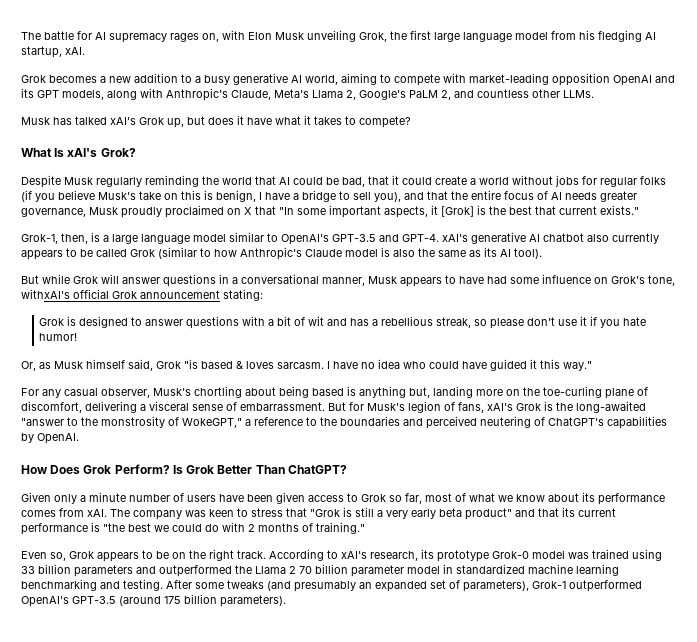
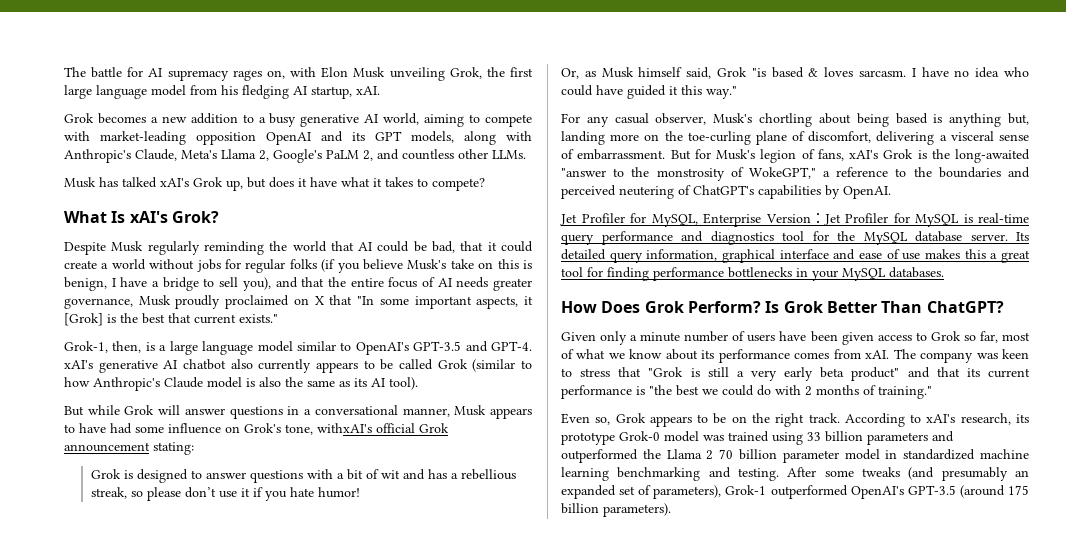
+ Jet Profiler for MySQL, Enterprise Version：Jet Profiler for MySQL is real-time query performance and diagnostics tool for the MySQL database server. Its detailed query information, graphical interface and ease of use makes this a great tool for finding performance bottlenecks in your MySQL databases.

